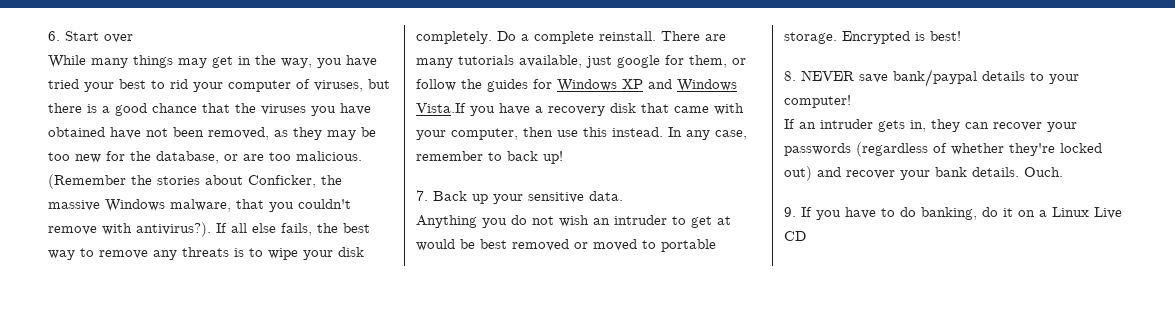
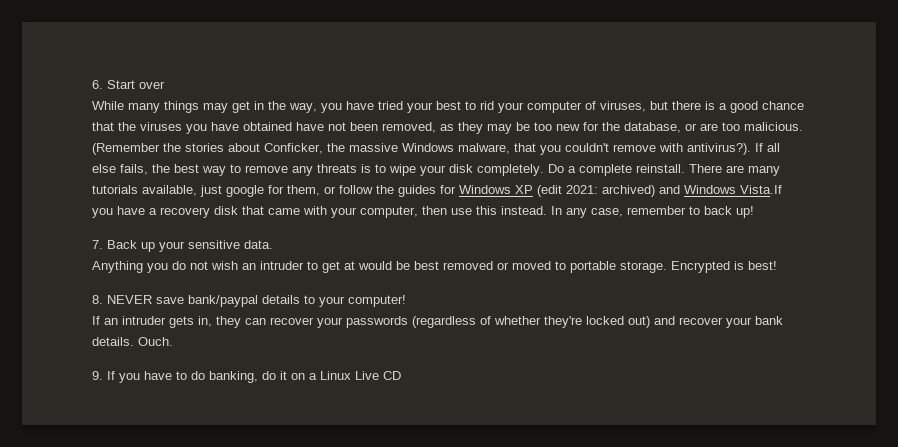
- There are many tutorials available, just google for them, or follow the guides for Windows XP and Windows Vista.If you have a recovery disk that came with your computer, then use this instead.
+ There are many tutorials available, just google for them, or follow the guides for Windows XP (edit 2021: archived) and Windows Vista.If you have a recovery disk that came with your computer, then use this instead.

